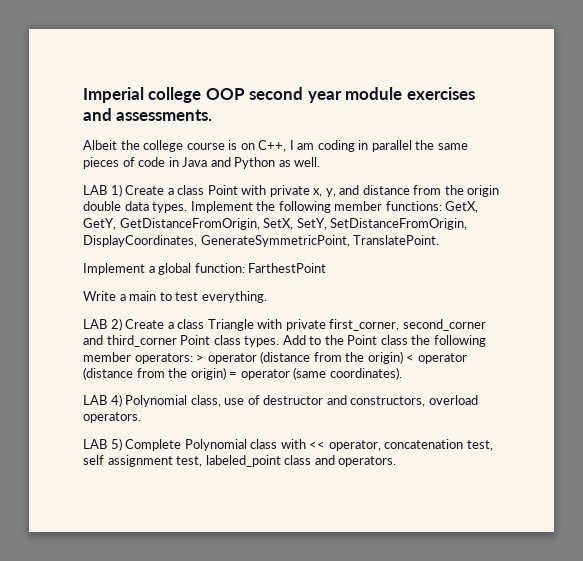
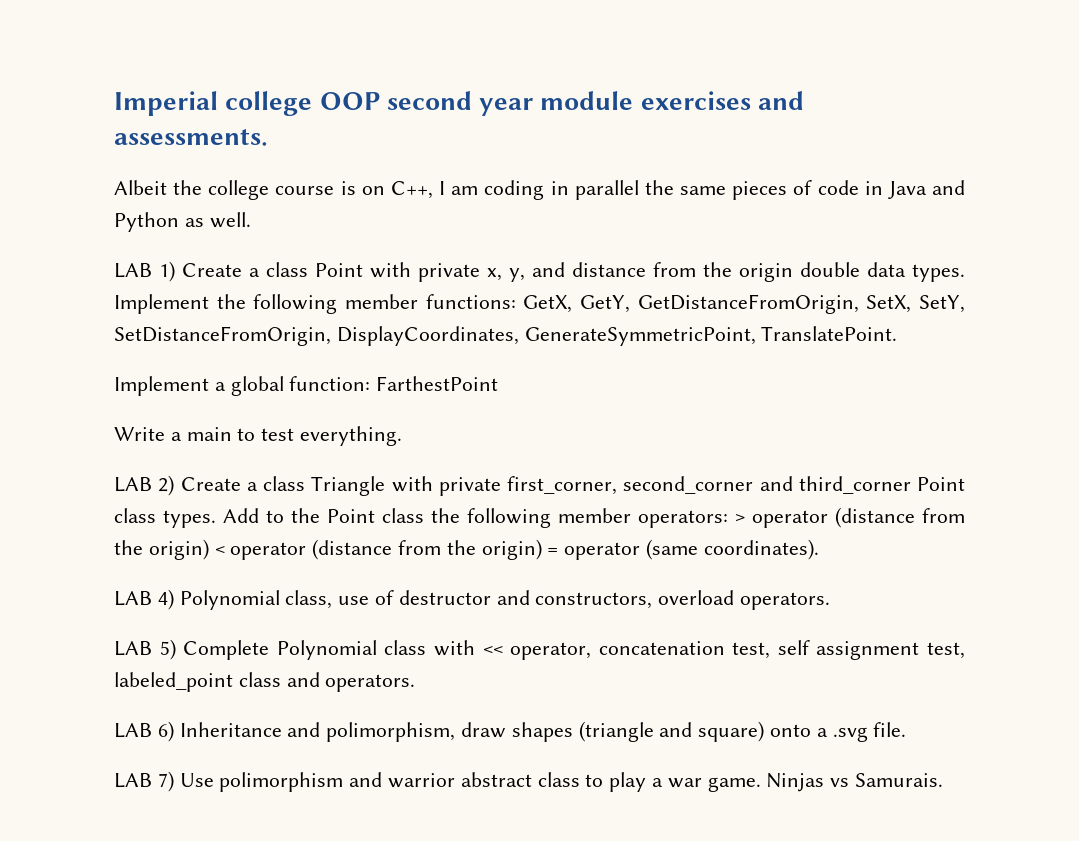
+ LAB 6) Inheritance and polimorphism, draw shapes (triangle and square) onto a .svg file.
+ LAB 7) Use polimorphism and warrior abstract class to play a war game. Ninjas vs Samurais.

